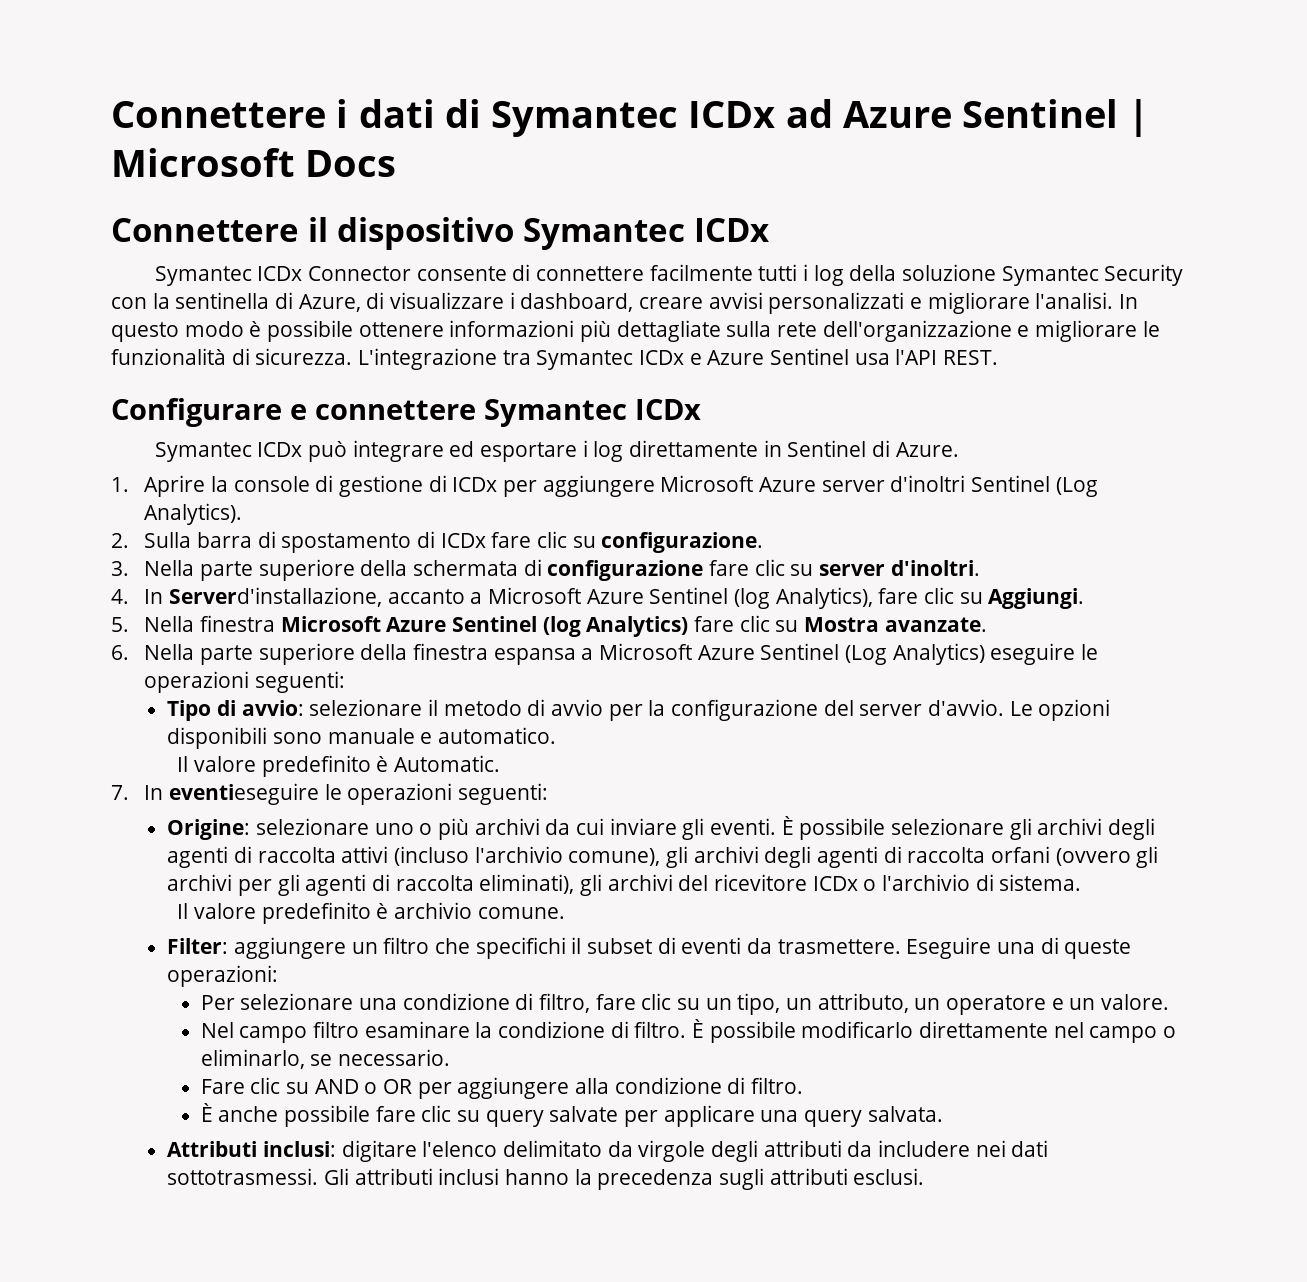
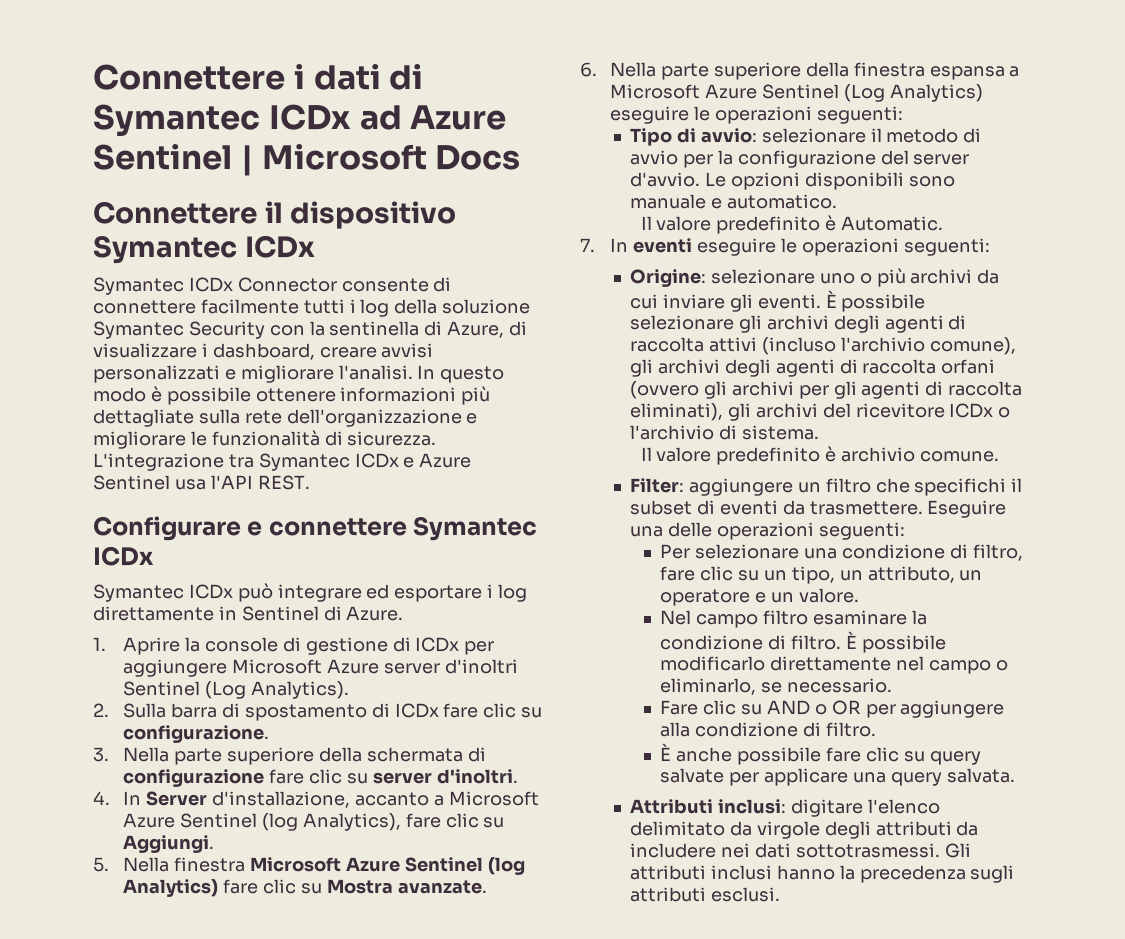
- 4. In Serverd'installazione, accanto a Microsoft Azure Sentinel (log Analytics), fare clic su Aggiungi.
+ 4. In Server d'installazione, accanto a Microsoft Azure Sentinel (log Analytics), fare clic su Aggiungi.
- 7. In eventieseguire le operazioni seguenti:
+ 7. In eventi eseguire le operazioni seguenti:
- Eseguire una di queste operazioni:
+ Eseguire una delle operazioni seguenti:

